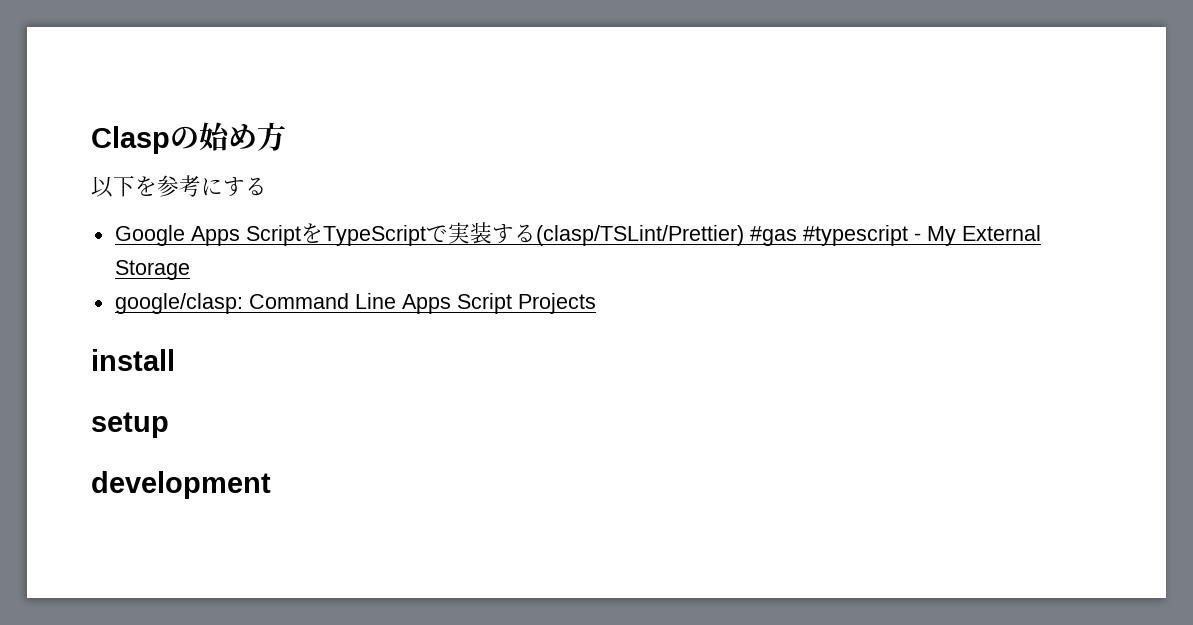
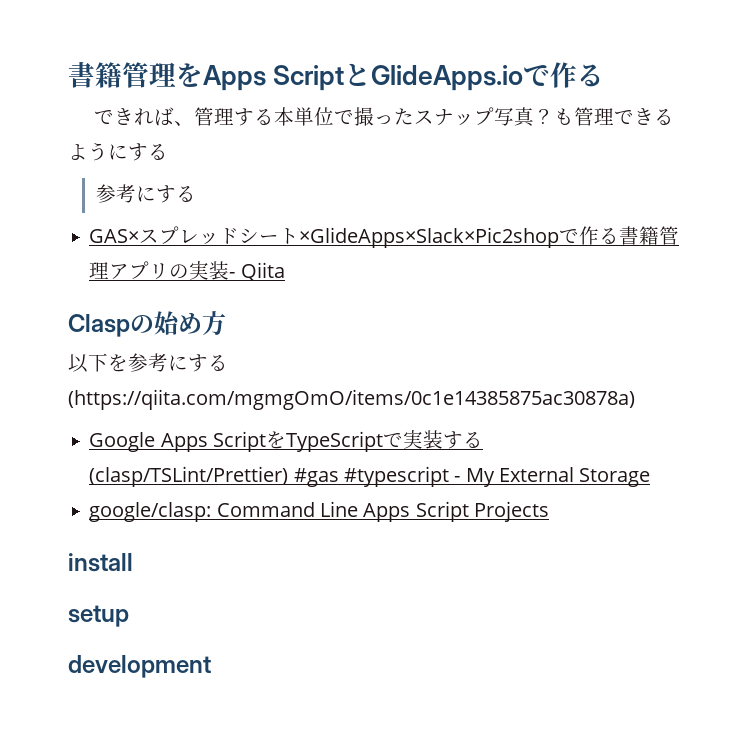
+ 書籍管理をApps ScriptとGlideApps.ioで作る
+ できれば、管理する本単位で撮ったスナップ写真？も管理できるようにする
+ 参考にする
+ GAS×スプレッドシート×GlideApps×Slack×Pic2shopで作る書籍管理アプリの実装- Qiita
- 以下を参考にする
+ 以下を参考にする(https://qiita.com/mgmgOmO/items/0c1e14385875ac30878a)

